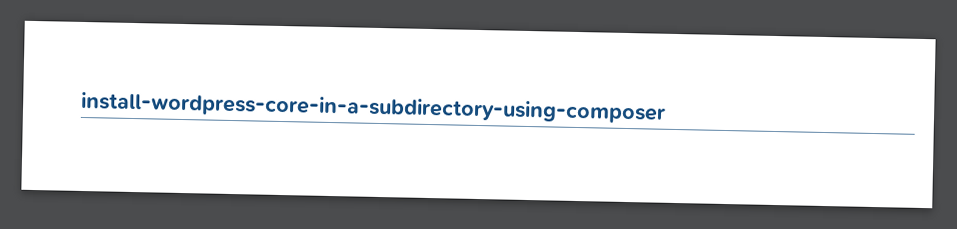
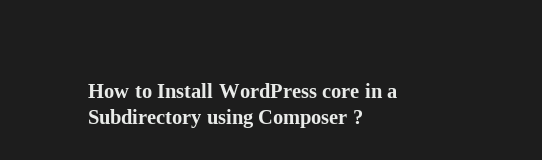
- install-wordpress-core-in-a-subdirectory-using-composer
+ How to Install WordPress core in a Subdirectory using Composer ?

